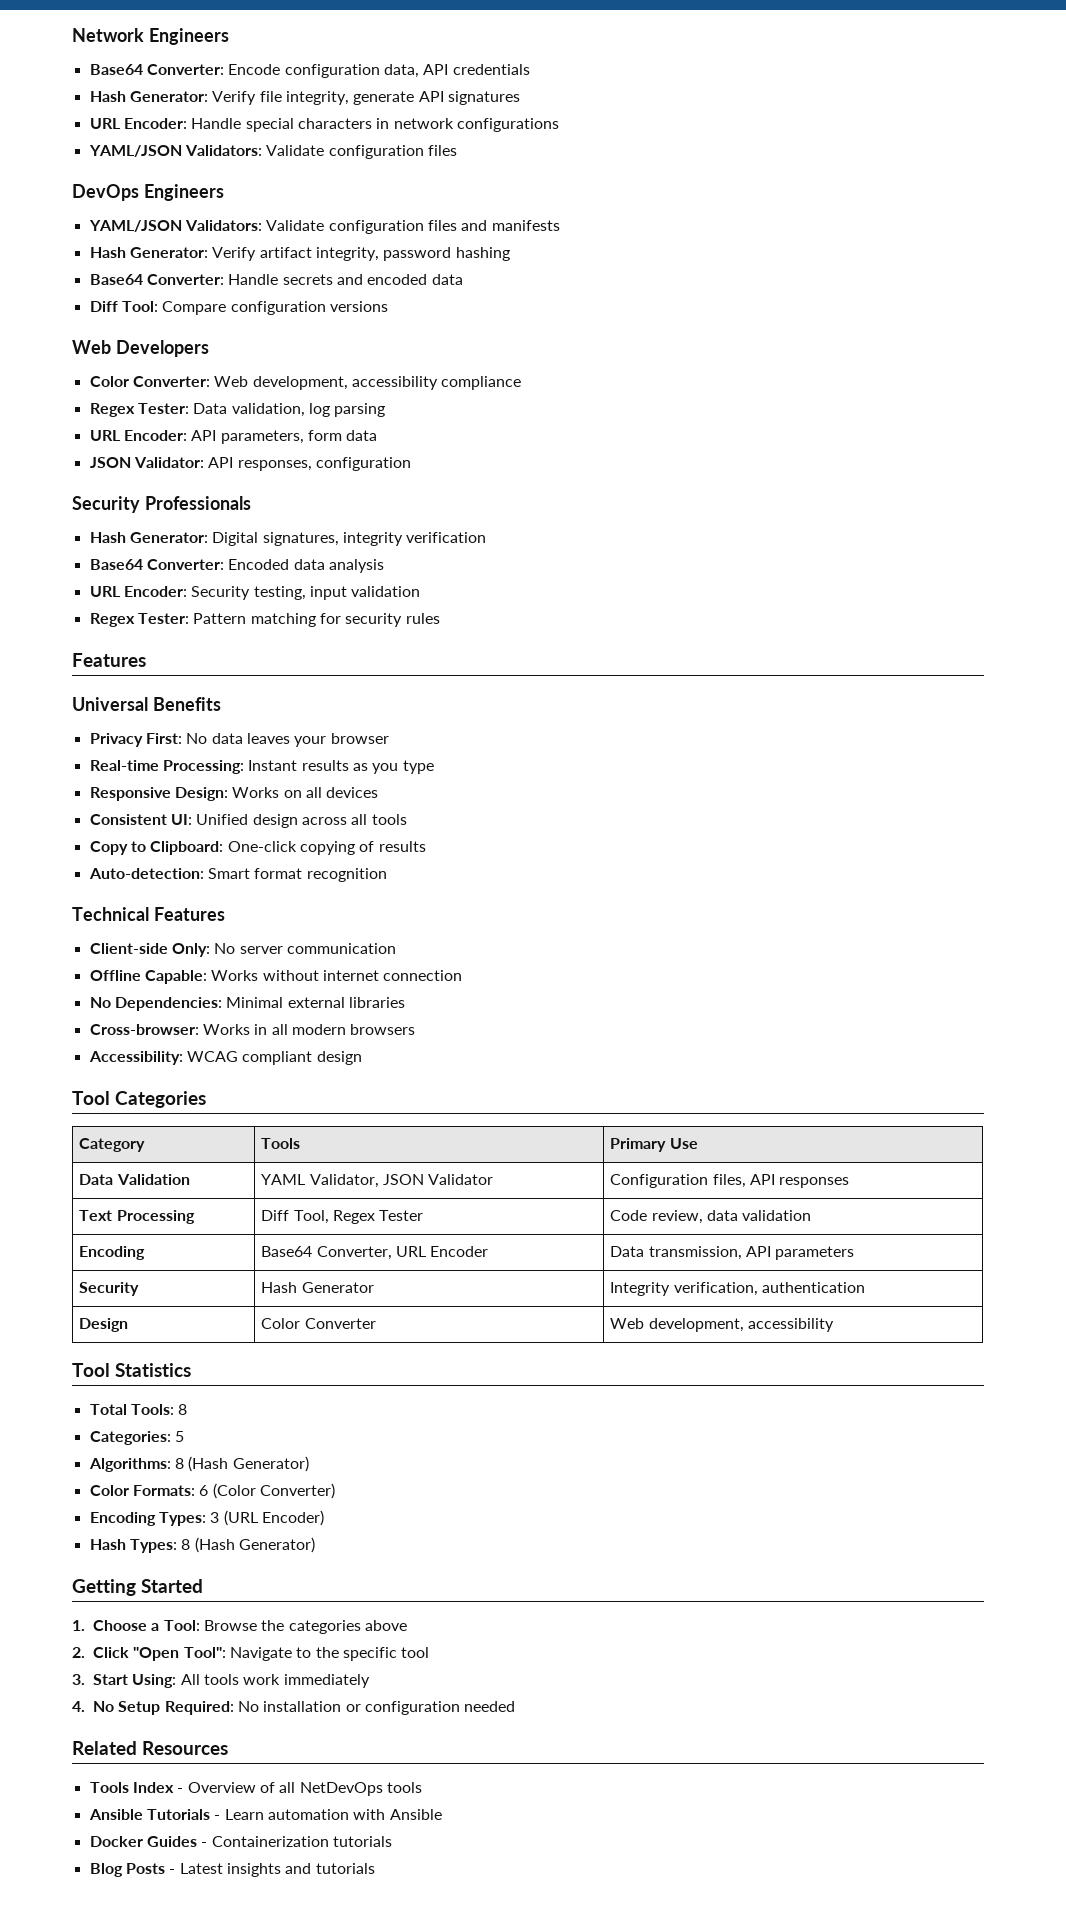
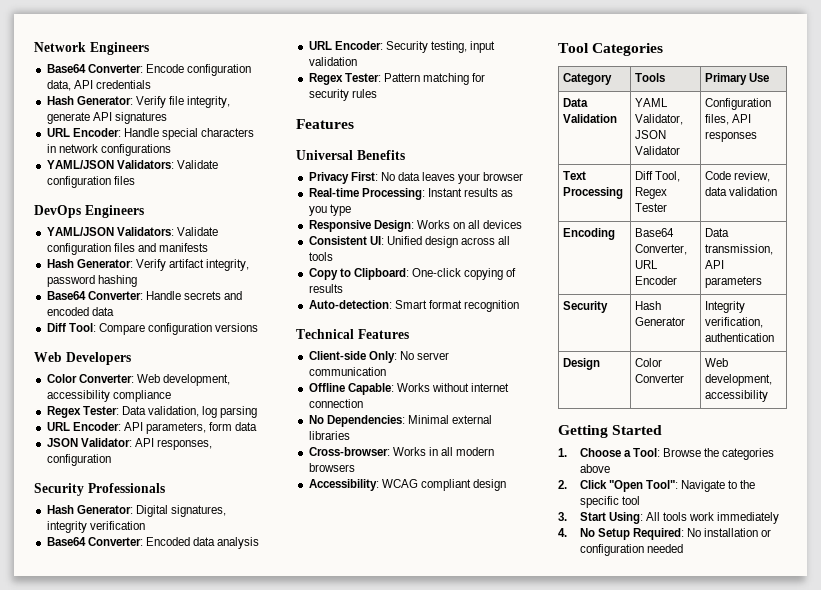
- Tool Statistics
- Total Tools: 8
- Categories: 5
- Algorithms: 8 (Hash Generator)
- Color Formats: 6 (Color Converter)
- Encoding Types: 3 (URL Encoder)
- Hash Types: 8 (Hash Generator)
- Related Resources
- Tools Index - Overview of all NetDevOps tools
- Ansible Tutorials - Learn automation with Ansible
- Docker Guides - Containerization tutorials
- Blog Posts - Latest insights and tutorials

